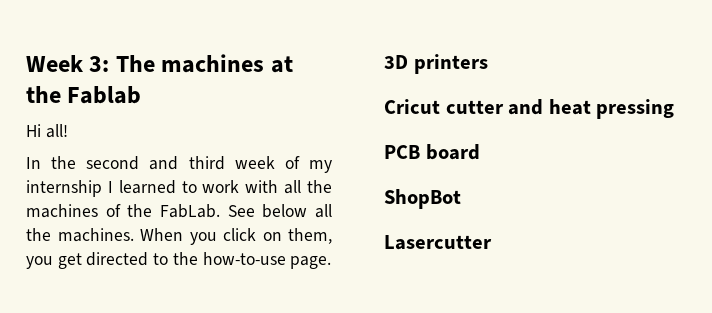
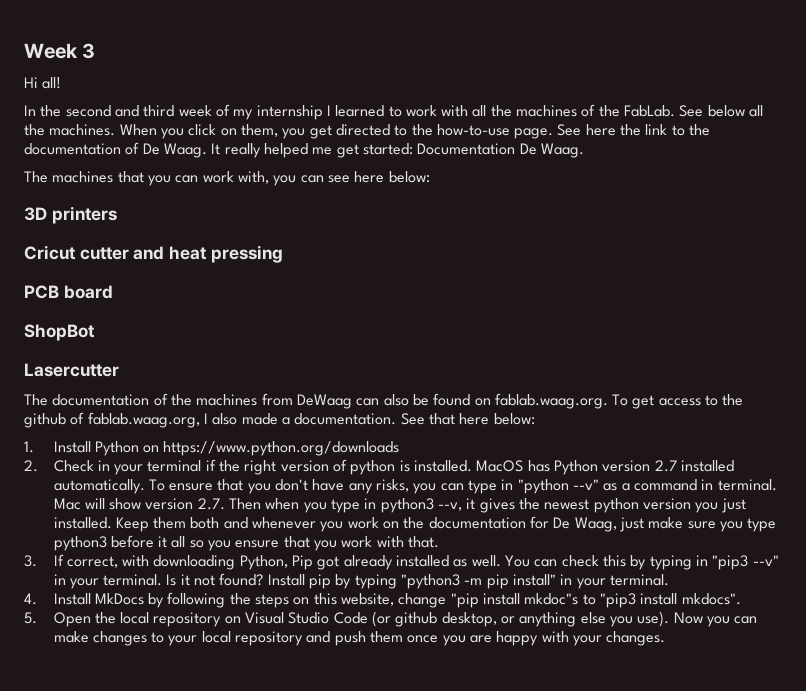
- Week 3: The machines at the Fablab
+ Week 3
+ See here the link to the documentation of De Waag. It really helped me get started: Documentation De Waag.
+ The machines that you can work with, you can see here below:
+ The documentation of the machines from DeWaag can also be found on fablab.waag.org. To get access to the github of fablab.waag.org, I also made a documentation. See that here below:
+ 1. Install Python on https://www.python.org/downloads
+ 2. Check in your terminal if the right version of python is installed. MacOS has Python version 2.7 installed automatically. To ensure that you don't have any risks, you can type in "python --v" as a command in terminal. Mac will show version 2.7. Then when you type in python3 --v, it gives the newest python version you just installed. Keep them both and whenever you work on the documentation for De Waag, just make sure you type python3 before it all so you ensure that you work with that.
+ 3. If correct, with downloading Python, Pip got already installed as well. You can check this by typing in "pip3 --v" in your terminal. Is it not found? Install pip by typing "python3 -m pip install" in your terminal.
+ 4. Install MkDocs by following the steps on this website, change "pip install mkdoc"s to "pip3 install mkdocs".
+ 5. Open the local repository on Visual Studio Code (or github desktop, or anything else you use). Now you can make changes to your local repository and push them once you are happy with your changes.

